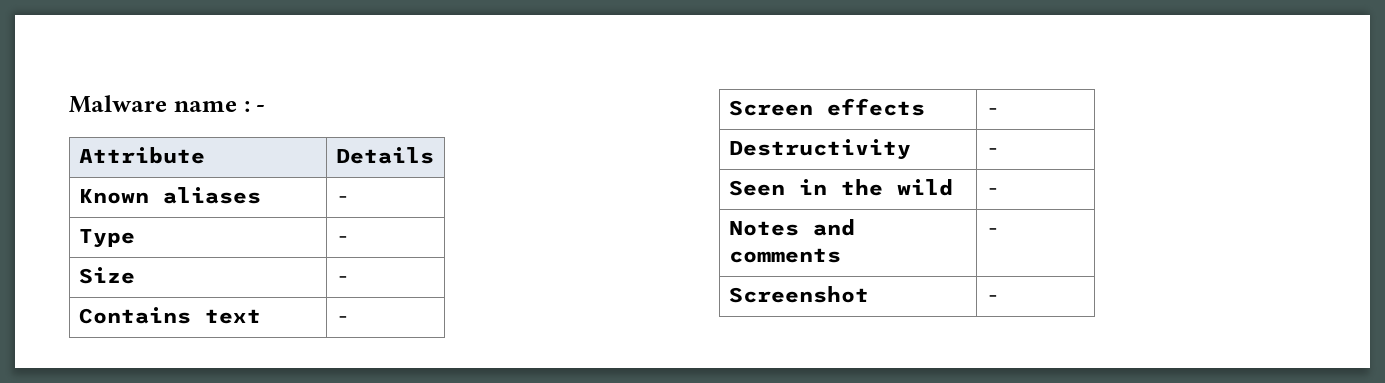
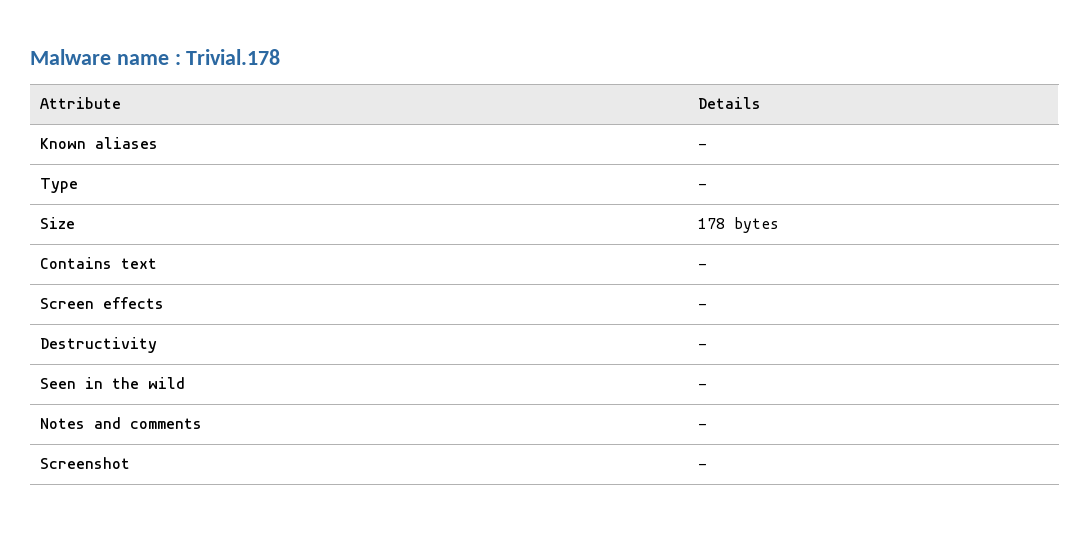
- Malware name : -
+ Malware name : Trivial.178
- Size | -
+ Size | 178 bytes

